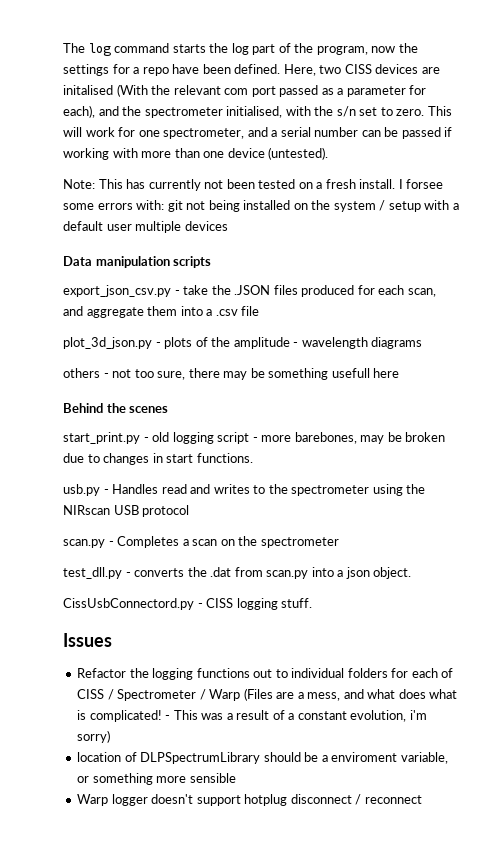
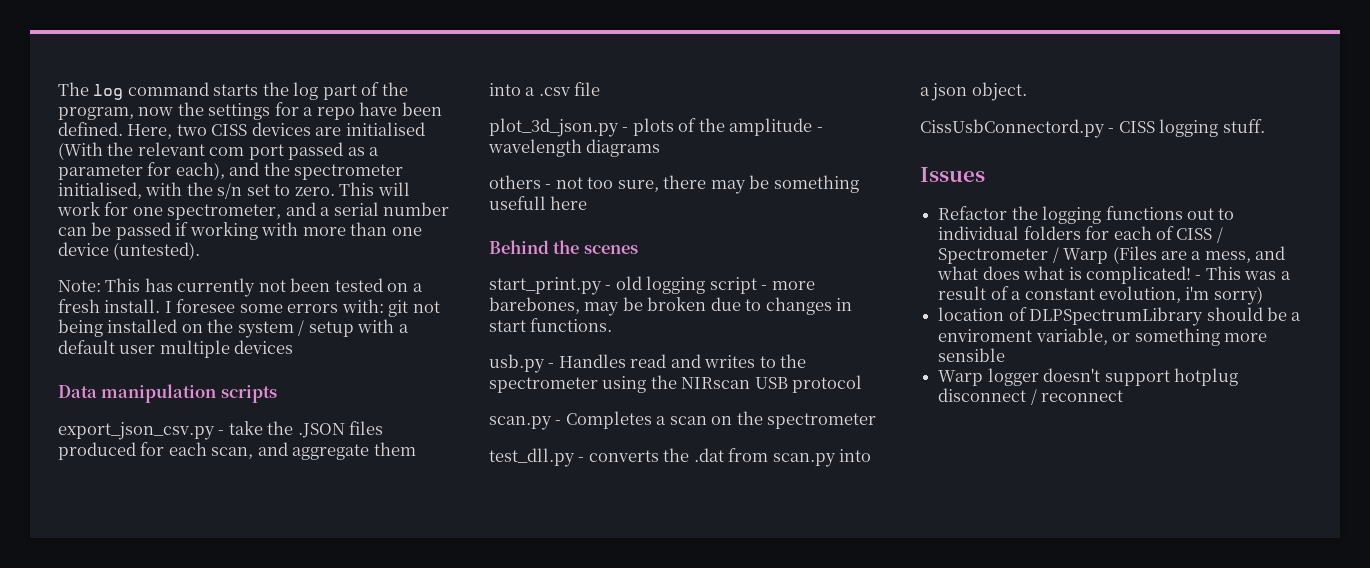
- Here, two CISS devices are initalised (With the relevant com port passed as a parameter for each), and the spectrometer initialised, with the s/n set to zero.
+ Here, two CISS devices are initialised (With the relevant com port passed as a parameter for each), and the spectrometer initialised, with the s/n set to zero.
- I forsee some errors with: git not being installed on the system / setup with a default user multiple devices
+ I foresee some errors with: git not being installed on the system / setup with a default user multiple devices

